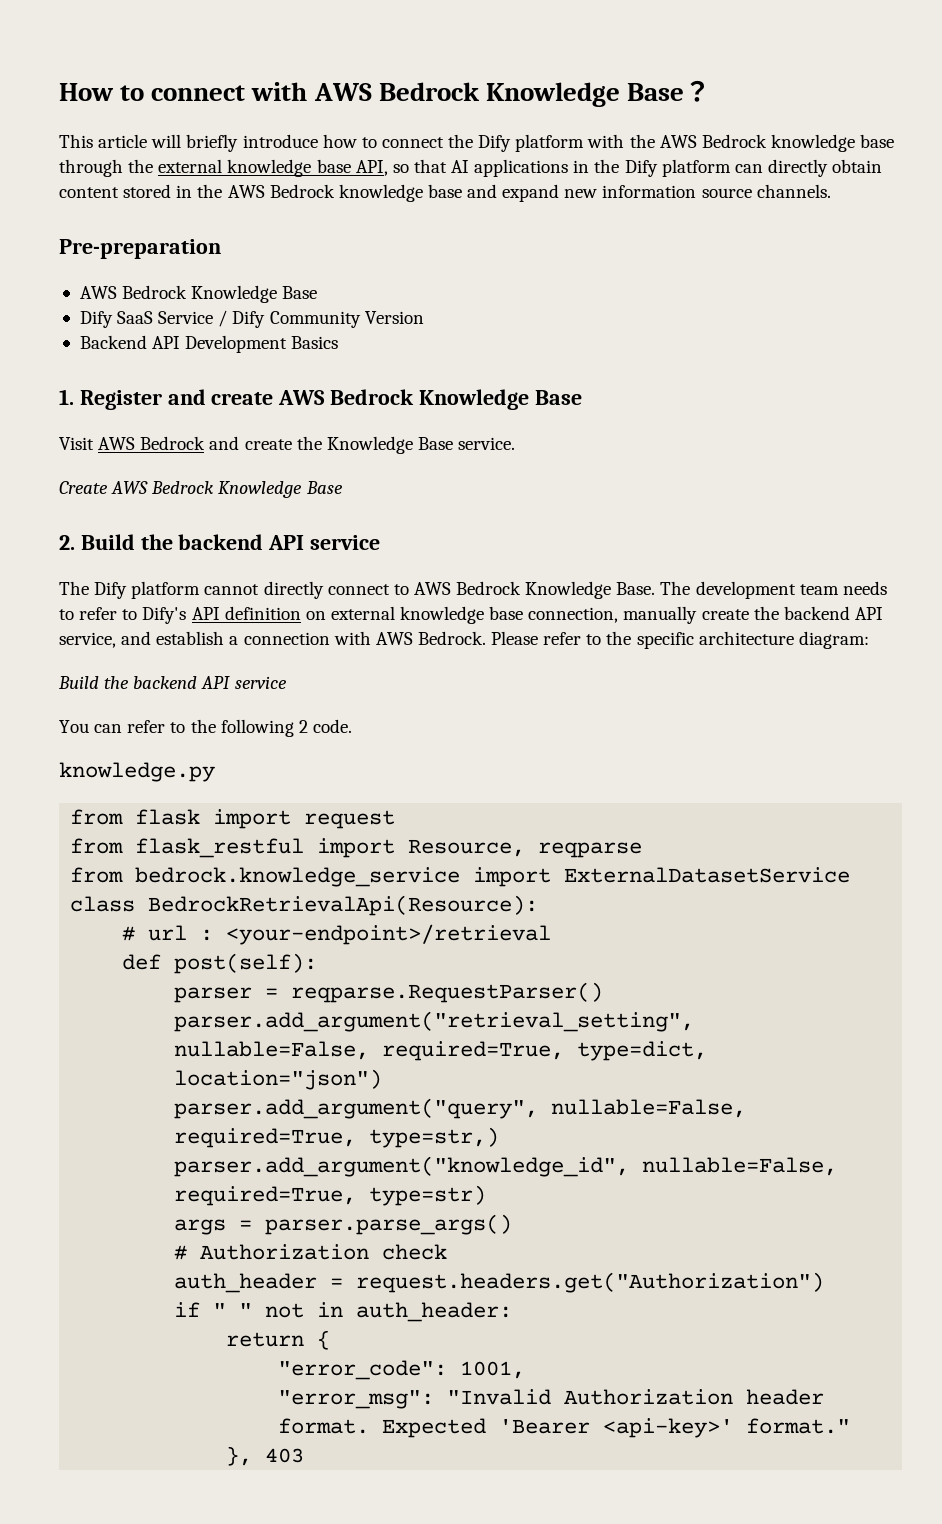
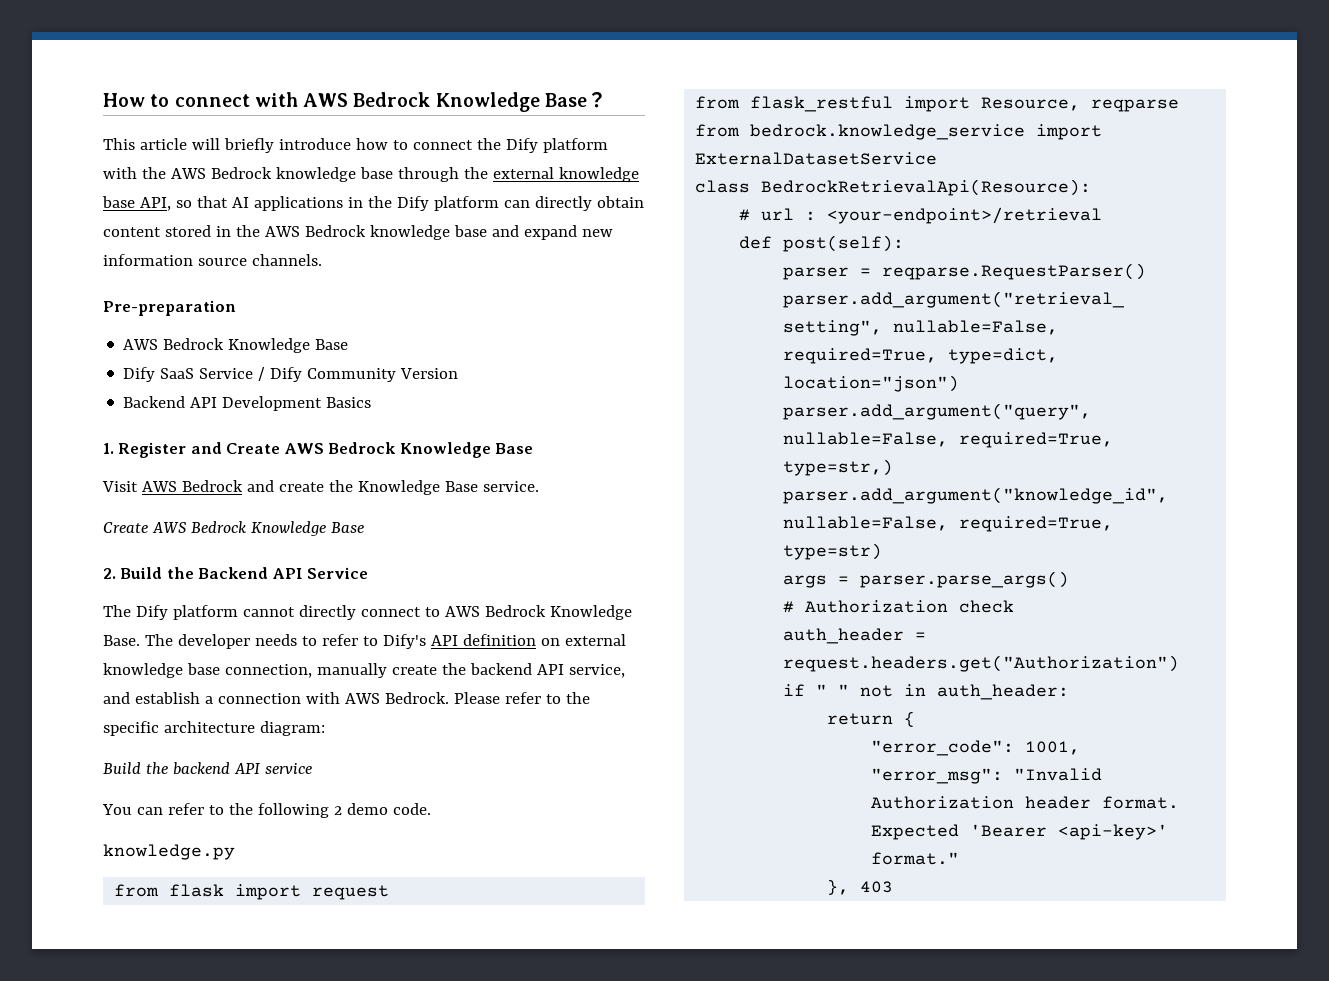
- 1. Register and create AWS Bedrock Knowledge Base
+ 1. Register and Create AWS Bedrock Knowledge Base
- 2. Build the backend API service
+ 2. Build the Backend API Service
- The development team needs to refer to Dify's API definition on external knowledge base connection, manually create the backend API service, and establish a connection with AWS Bedrock.
+ The developer needs to refer to Dify's API definition on external knowledge base connection, manually create the backend API service, and establish a connection with AWS Bedrock.
- You can refer to the following 2 code.
+ You can refer to the following 2 demo code.

